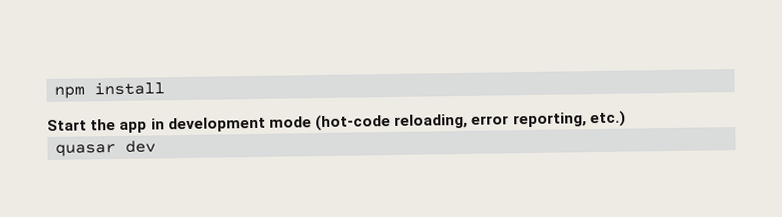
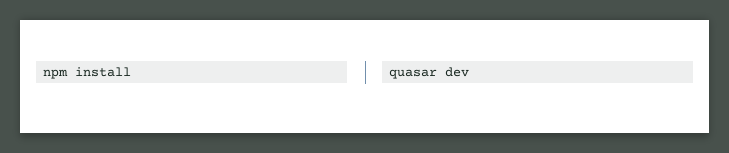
- Start the app in development mode (hot-code reloading, error reporting, etc.)

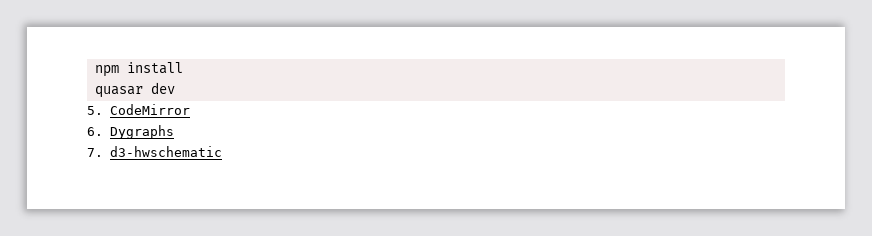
+ 5. CodeMirror
+ 6. Dygraphs
+ 7. d3-hwschematic

